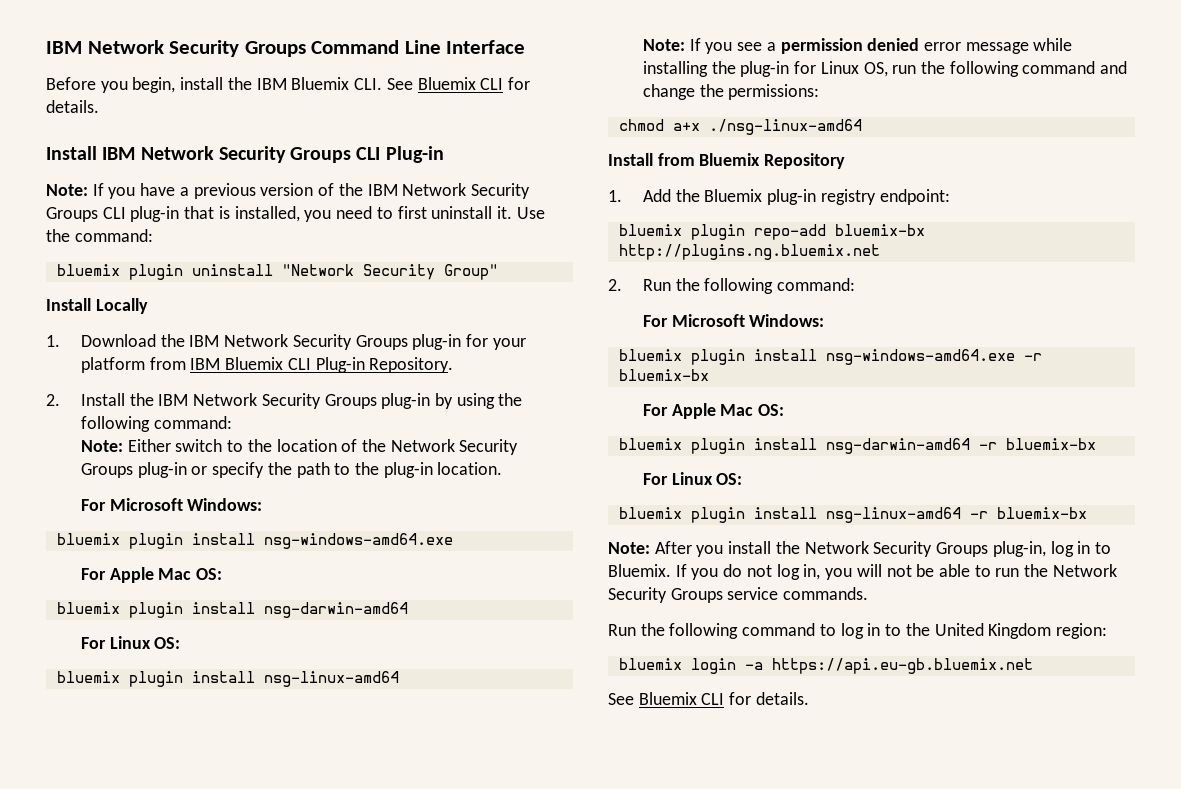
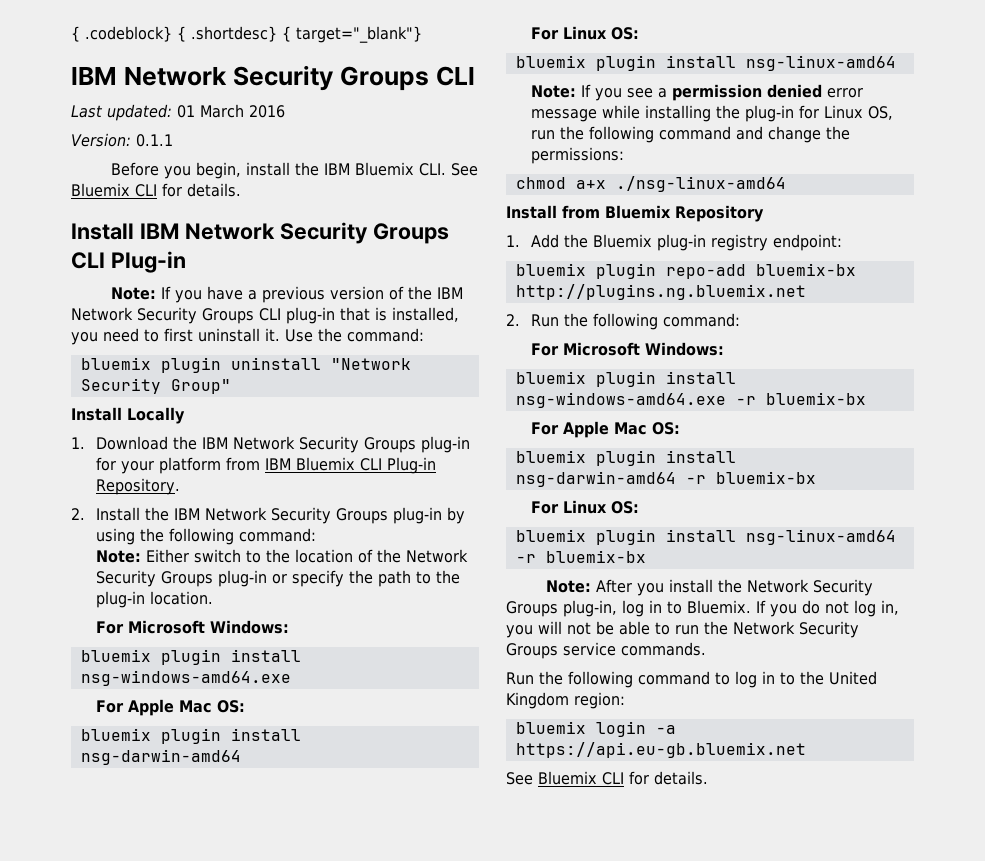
- IBM Network Security Groups Command Line Interface
+ { .codeblock} { .shortdesc} { target="_blank"}
+ IBM Network Security Groups CLI
+ Last updated: 01 March 2016
+ Version: 0.1.1

